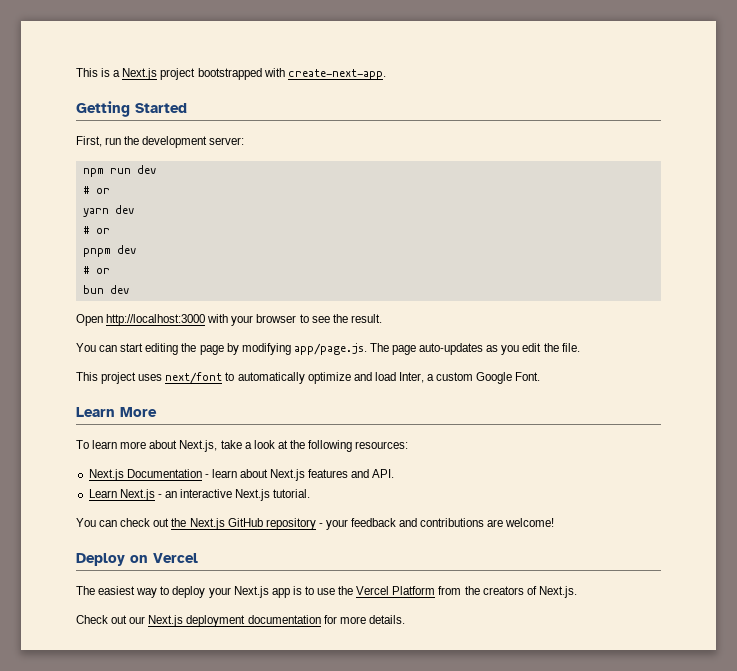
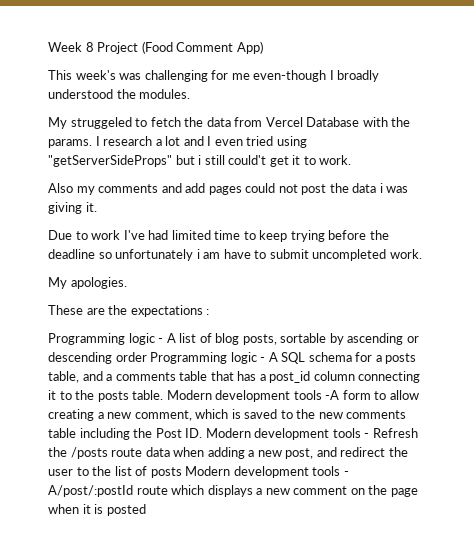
- This is a Next.js project bootstrapped with create-next-app.
- Getting Started
- First, run the development server:
- npm run dev
- # or
- yarn dev
- # or
- pnpm dev
- # or
- bun dev
- Open http://localhost:3000 with your browser to see the result.
- You can start editing the page by modifying app/page.js. The page auto-updates as you edit the file.
- This project uses next/font to automatically optimize and load Inter, a custom Google Font.
- Learn More
- To learn more about Next.js, take a look at the following resources:
- Next.js Documentation - learn about Next.js features and API.
- Learn Next.js - an interactive Next.js tutorial.
- You can check out the Next.js GitHub repository - your feedback and contributions are welcome!
- Deploy on Vercel
- The easiest way to deploy your Next.js app is to use the Vercel Platform from the creators of Next.js.
- Check out our Next.js deployment documentation for more details.
+ Week 8 Project (Food Comment App)
+ This week's was challenging for me even-though I broadly understood the modules.
+ My struggeled to fetch the data from Vercel Database with the params. I research a lot and I even tried using "getServerSideProps" but i still could't get it to work.
+ Also my comments and add pages could not post the data i was giving it.
+ Due to work I've had limited time to keep trying before the deadline so unfortunately i am have to submit uncompleted work.
+ My apologies.
+ These are the expectations :
+ Programming logic - A list of blog posts, sortable by ascending or descending order Programming logic - A SQL schema for a posts table, and a comments table that has a post_id column connecting it to the posts table. Modern development tools -A form to allow creating a new comment, which is saved to the new comments table including the Post ID. Modern development tools - Refresh the /posts route data when adding a new post, and redirect the user to the list of posts Modern development tools - A/post/:postId route which displays a new comment on the page when it is posted

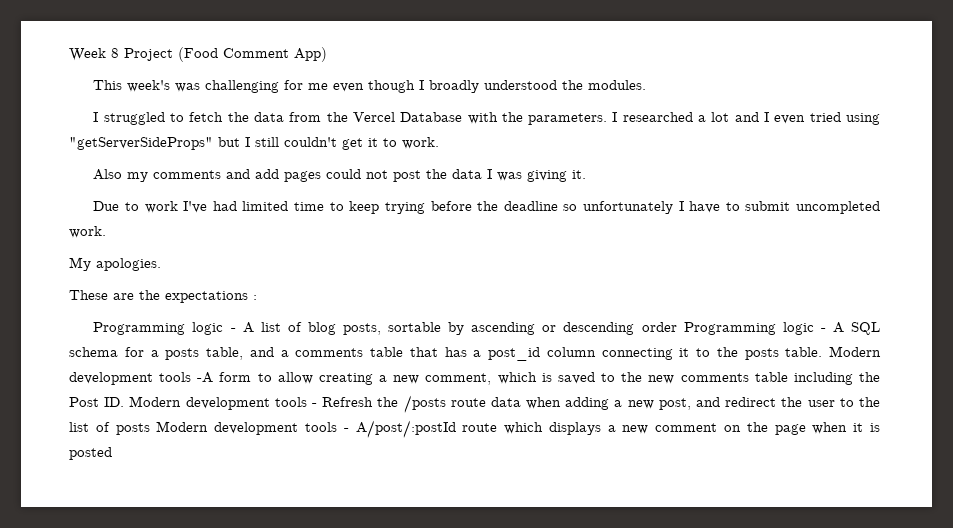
- This week's was challenging for me even-though I broadly understood the modules.
+ This week's was challenging for me even though I broadly understood the modules.
- My struggeled to fetch the data from Vercel Database with the params. I research a lot and I even tried using "getServerSideProps" but i still could't get it to work.
+ I struggled to fetch the data from the Vercel Database with the parameters. I researched a lot and I even tried using "getServerSideProps" but I still couldn't get it to work.
- Also my comments and add pages could not post the data i was giving it.
+ Also my comments and add pages could not post the data I was giving it.
- Due to work I've had limited time to keep trying before the deadline so unfortunately i am have to submit uncompleted work.
+ Due to work I've had limited time to keep trying before the deadline so unfortunately I have to submit uncompleted work.

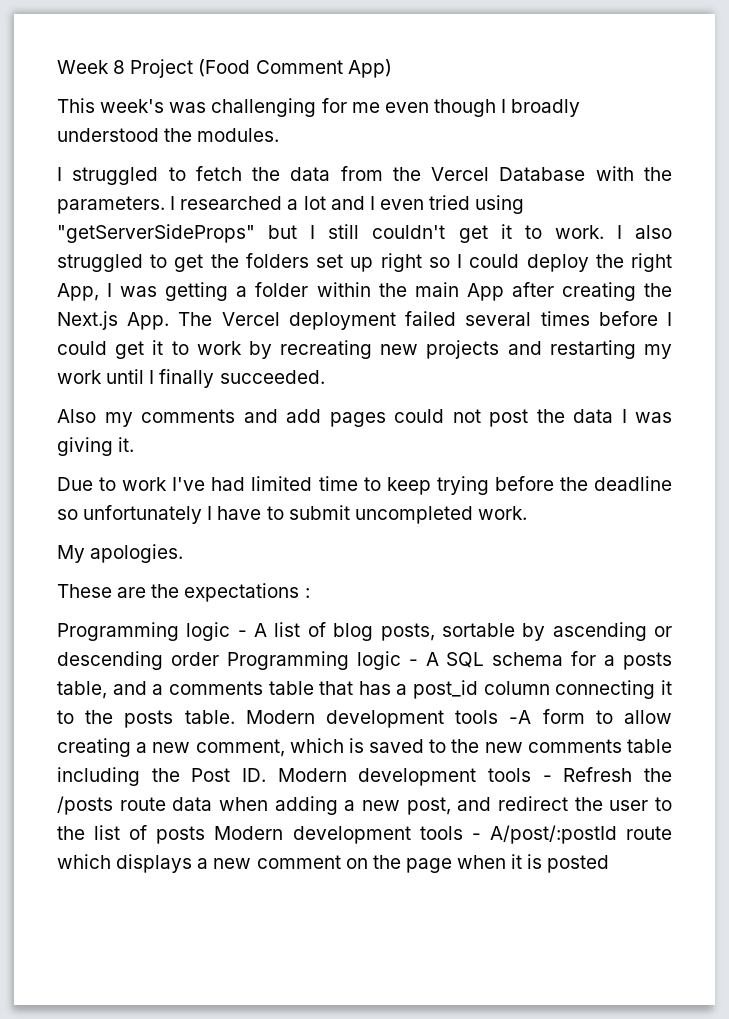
+ I also struggled to get the folders set up right so I could deploy the right App, I was getting a folder within the main App after creating the Next.js App. The Vercel deployment failed several times before I could get it to work by recreating new projects and restarting my work until I finally succeeded.

